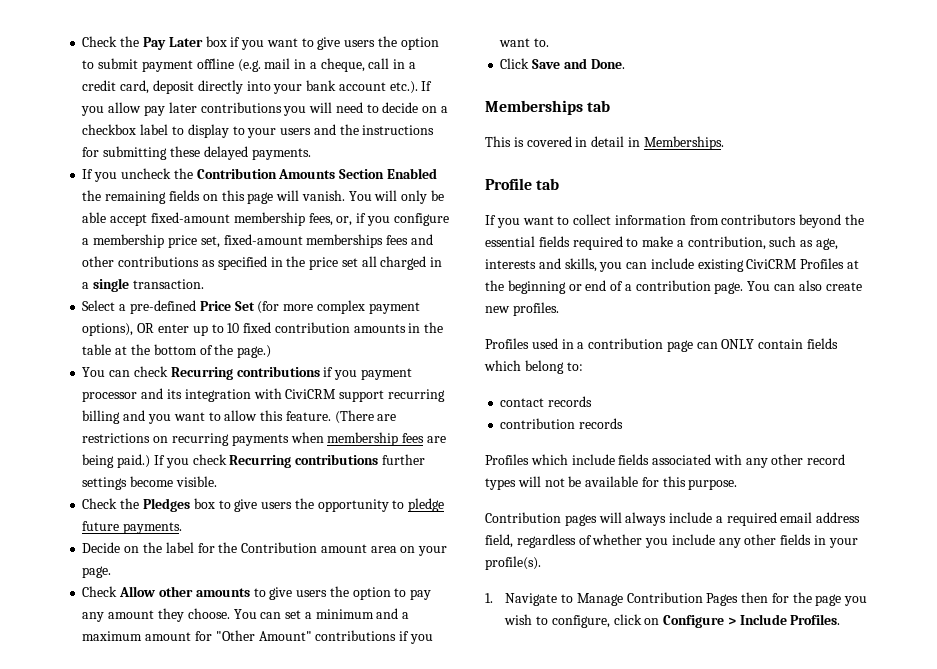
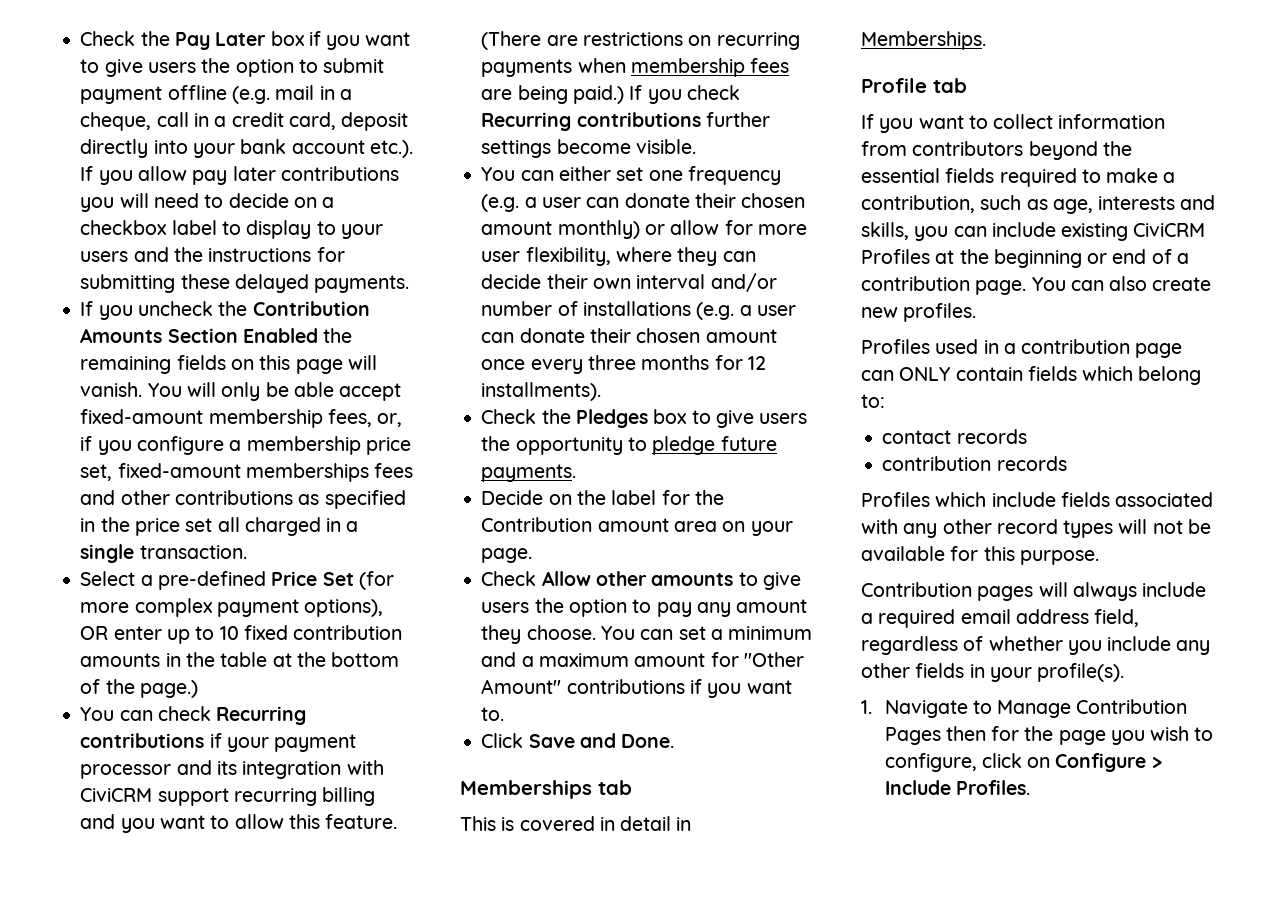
- You can check Recurring contributions if you payment processor and its integration with CiviCRM support recurring billing and you want to allow this feature.
+ You can check Recurring contributions if your payment processor and its integration with CiviCRM support recurring billing and you want to allow this feature.
+ You can either set one frequency (e.g. a user can donate their chosen amount monthly) or allow for more user flexibility, where they can decide their own interval and/or number of installations (e.g. a user can donate their chosen amount once every three months for 12 installments).

